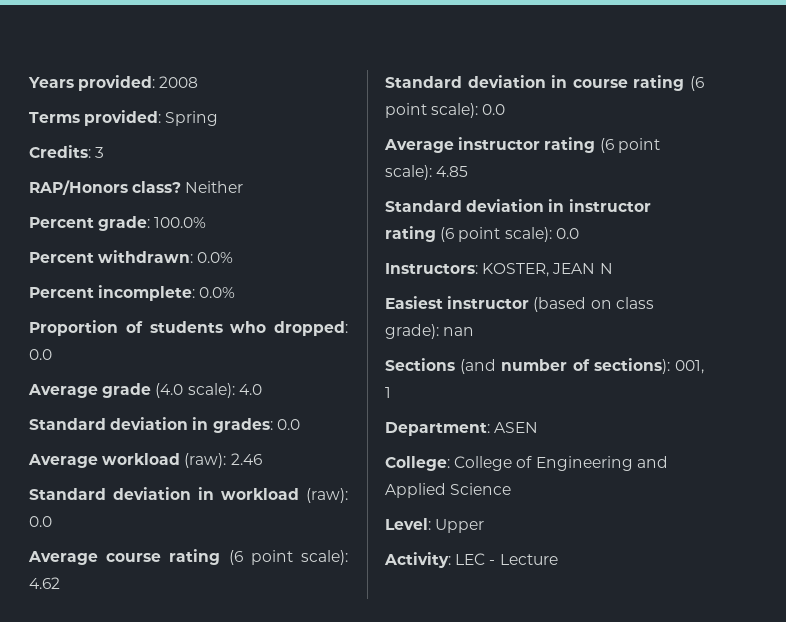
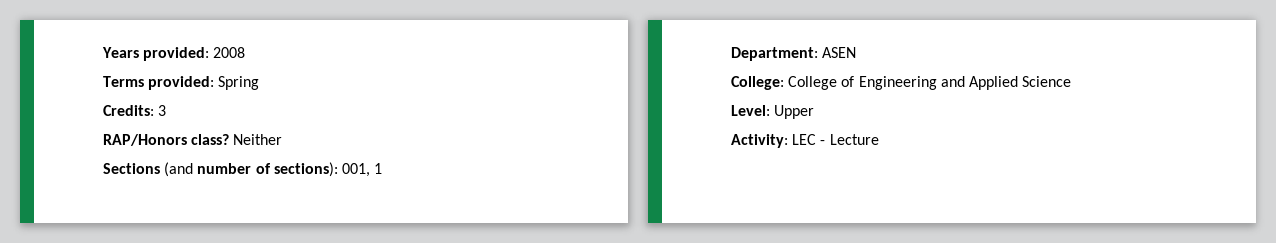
- Percent grade: 100.0%
- Percent withdrawn: 0.0%
- Percent incomplete: 0.0%
- Proportion of students who dropped: 0.0
- Average grade (4.0 scale): 4.0
- Standard deviation in grades: 0.0
- Average workload (raw): 2.46
- Standard deviation in workload (raw): 0.0
- Average course rating (6 point scale): 4.62
- Standard deviation in course rating (6 point scale): 0.0
- Average instructor rating (6 point scale): 4.85
- Standard deviation in instructor rating (6 point scale): 0.0
- Instructors: KOSTER, JEAN N
- Easiest instructor (based on class grade): nan

